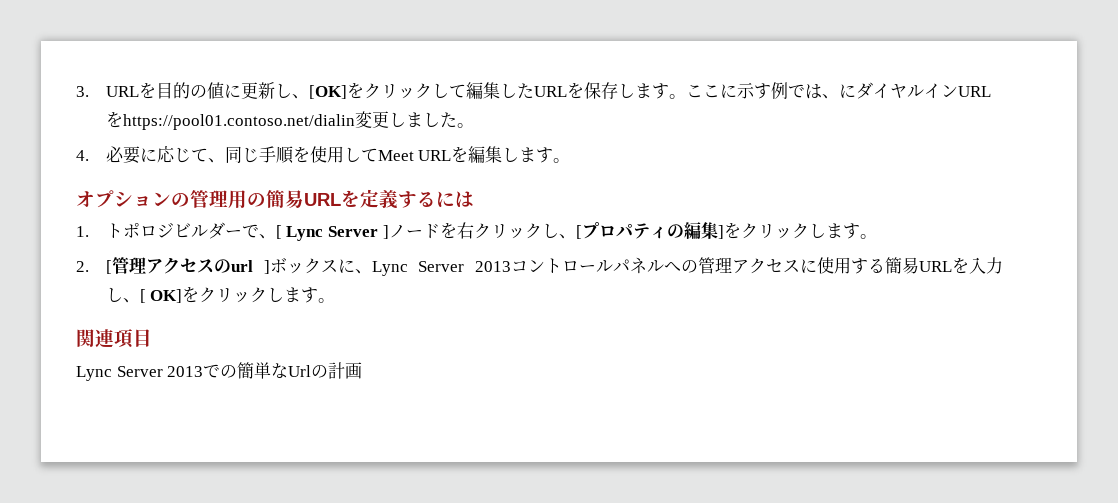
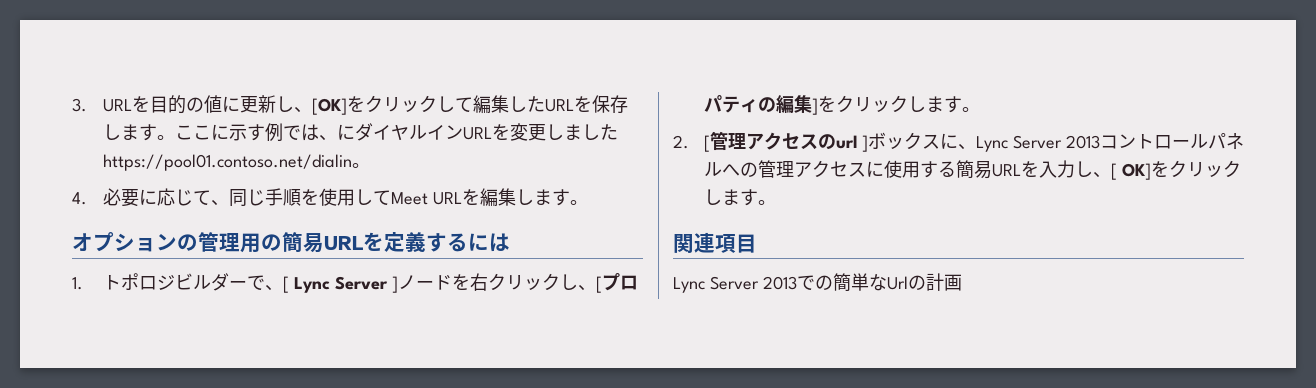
- ここに示す例では、にダイヤルインURLをhttps://pool01.contoso.net/dialin変更しました。
+ ここに示す例では、にダイヤルインURLを変更しましたhttps://pool01.contoso.net/dialin。

